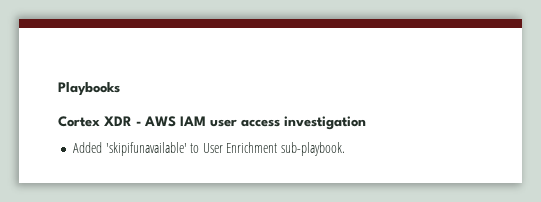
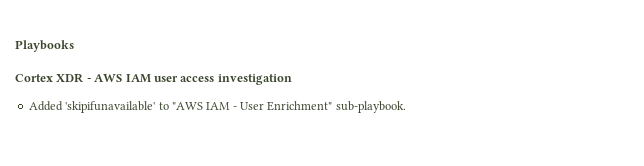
- Added 'skipifunavailable' to User Enrichment sub-playbook.
+ Added 'skipifunavailable' to "AWS IAM - User Enrichment" sub-playbook.

